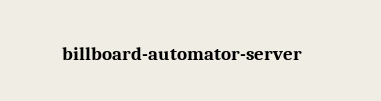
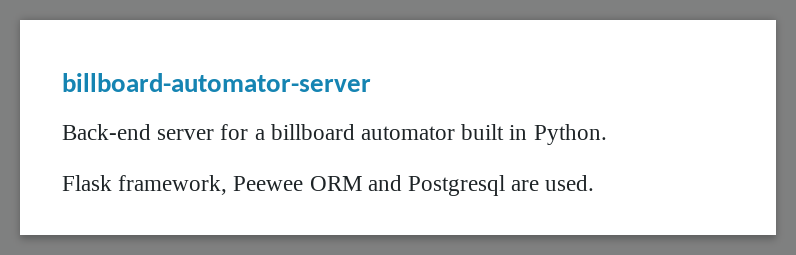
+ Back-end server for a billboard automator built in Python.
+ Flask framework, Peewee ORM and Postgresql are used.

